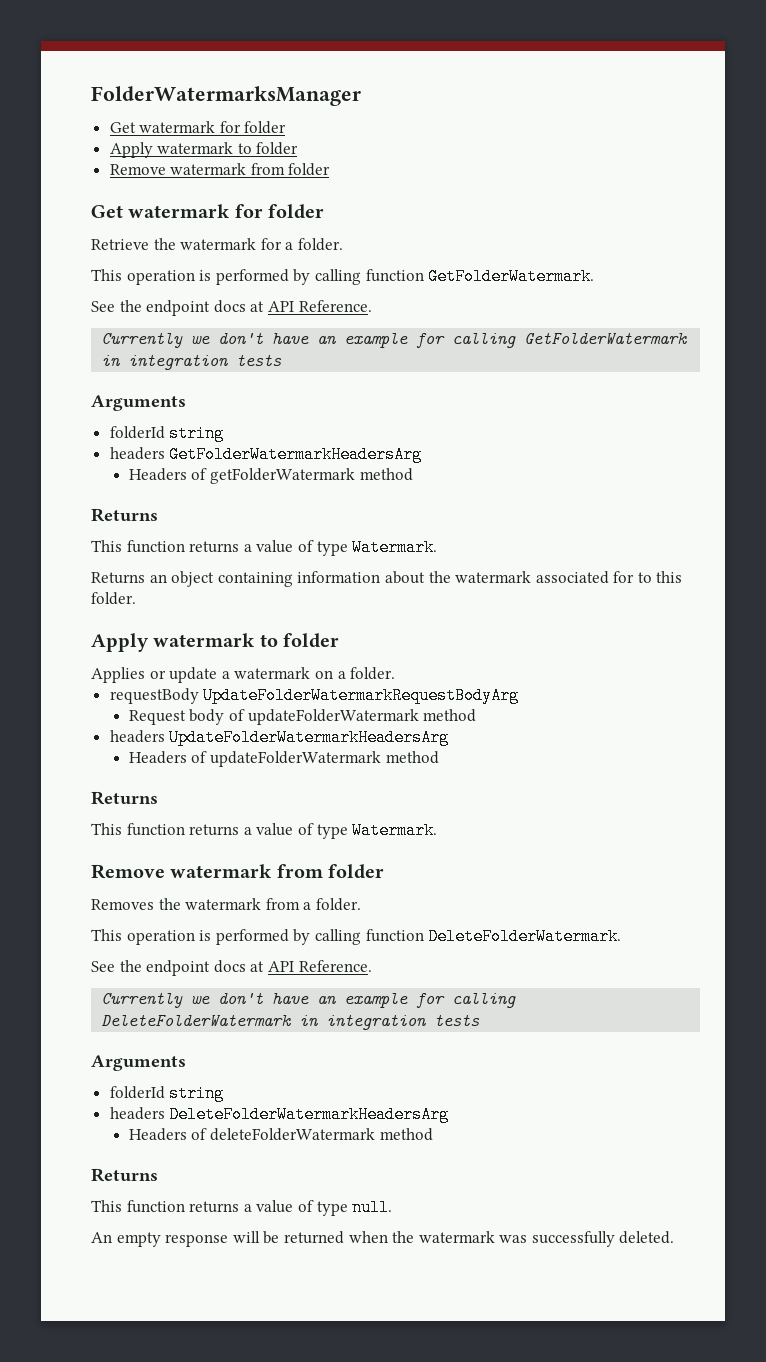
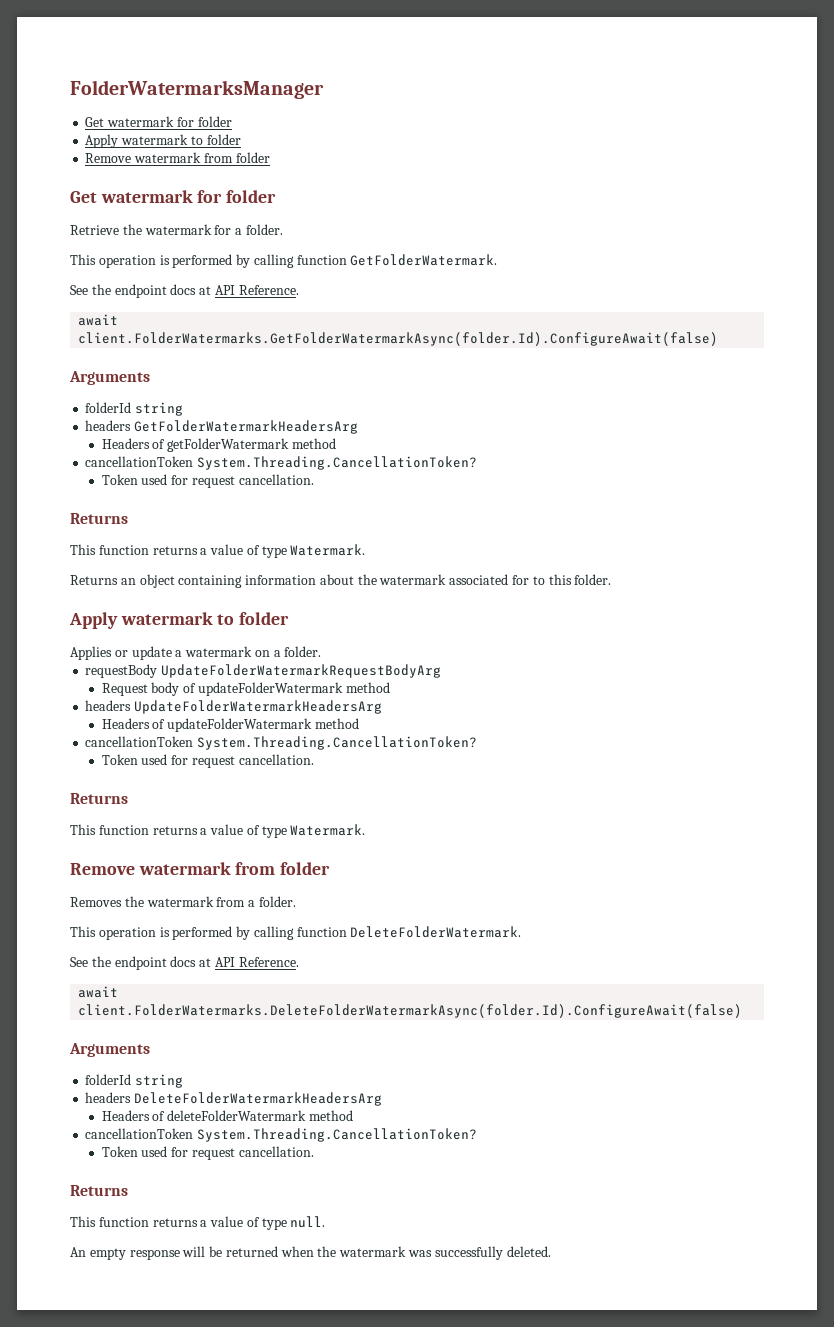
- Currently we don't have an example for calling GetFolderWatermark in integration tests
+ await client.FolderWatermarks.GetFolderWatermarkAsync(folder.Id).ConfigureAwait(false)
  Headers of getFolderWatermark method
+ cancellationToken System.Threading.CancellationToken?
+ Token used for request cancellation.
  Headers of updateFolderWatermark method
+ cancellationToken System.Threading.CancellationToken?
+ Token used for request cancellation.
- Currently we don't have an example for calling DeleteFolderWatermark in integration tests
+ await client.FolderWatermarks.DeleteFolderWatermarkAsync(folder.Id).ConfigureAwait(false)
  Headers of deleteFolderWatermark method
+ cancellationToken System.Threading.CancellationToken?
+ Token used for request cancellation.

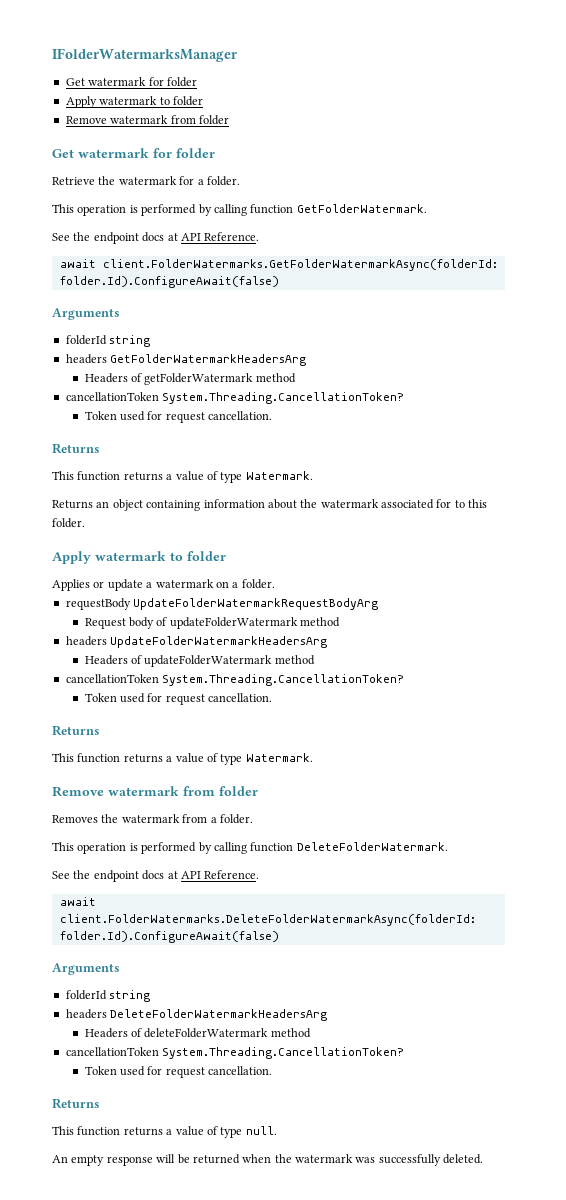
- FolderWatermarksManager
+ IFolderWatermarksManager
- await client.FolderWatermarks.GetFolderWatermarkAsync(folder.Id).ConfigureAwait(false)
+ await client.FolderWatermarks.GetFolderWatermarkAsync(folderId: folder.Id).ConfigureAwait(false)
- await client.FolderWatermarks.DeleteFolderWatermarkAsync(folder.Id).ConfigureAwait(false)
+ await client.FolderWatermarks.DeleteFolderWatermarkAsync(folderId: folder.Id).ConfigureAwait(false)

